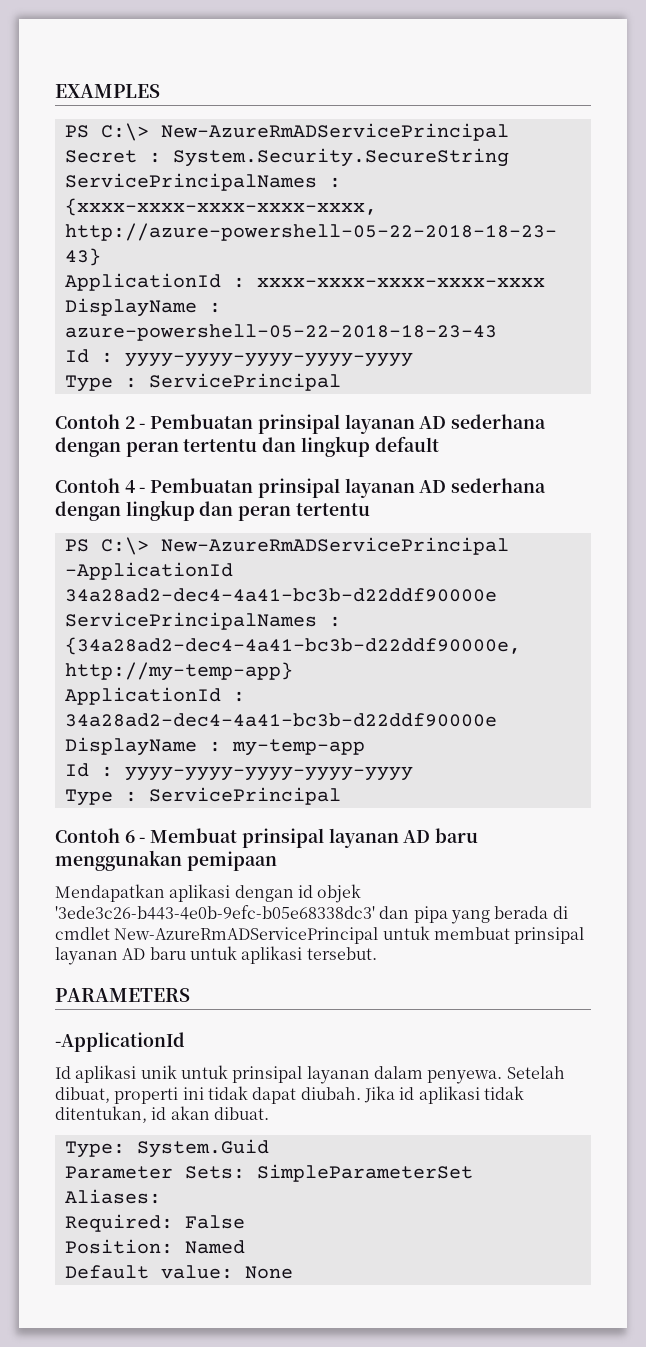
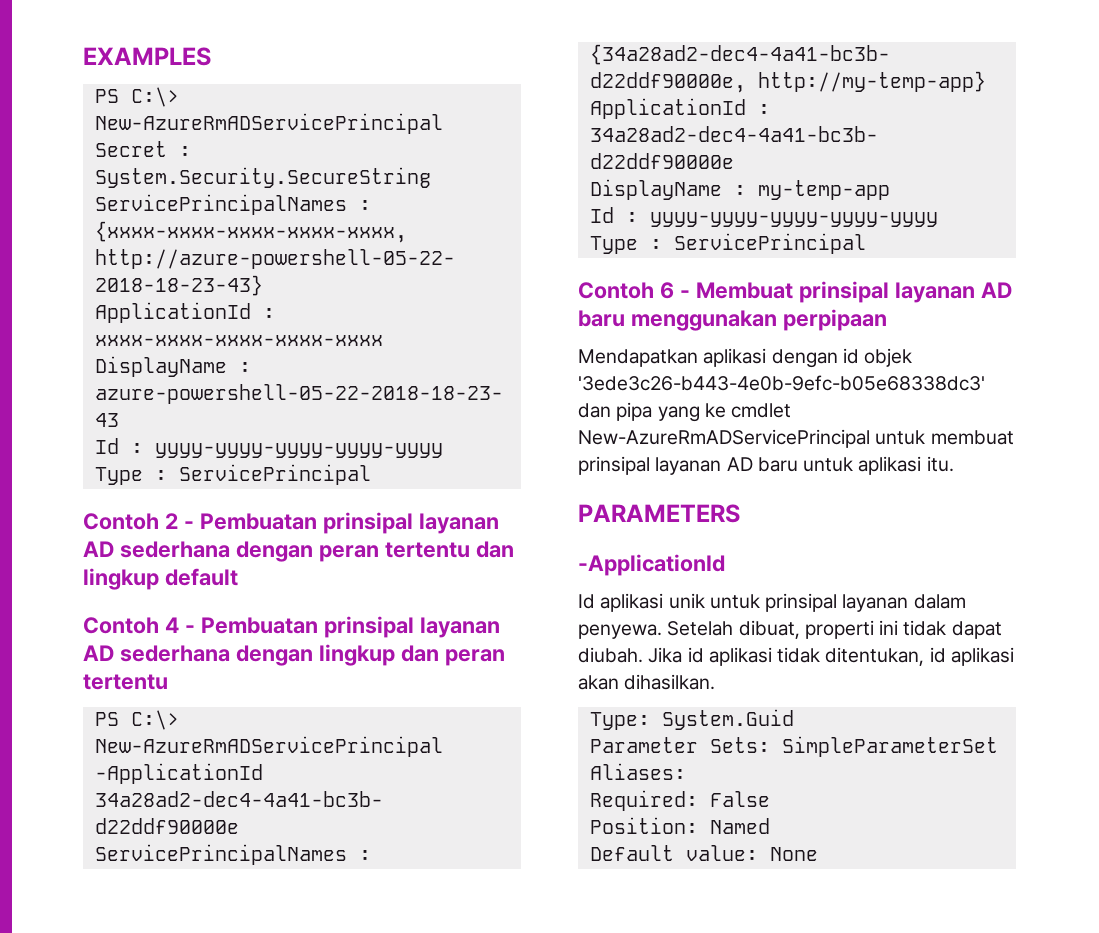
- Contoh 6 - Membuat prinsipal layanan AD baru menggunakan pemipaan
+ Contoh 6 - Membuat prinsipal layanan AD baru menggunakan perpipaan
- Mendapatkan aplikasi dengan id objek '3ede3c26-b443-4e0b-9efc-b05e68338dc3' dan pipa yang berada di cmdlet New-AzureRmADServicePrincipal untuk membuat prinsipal layanan AD baru untuk aplikasi tersebut.
+ Mendapatkan aplikasi dengan id objek '3ede3c26-b443-4e0b-9efc-b05e68338dc3' dan pipa yang ke cmdlet New-AzureRmADServicePrincipal untuk membuat prinsipal layanan AD baru untuk aplikasi itu.
- Jika id aplikasi tidak ditentukan, id akan dibuat.
+ Jika id aplikasi tidak ditentukan, id aplikasi akan dihasilkan.

